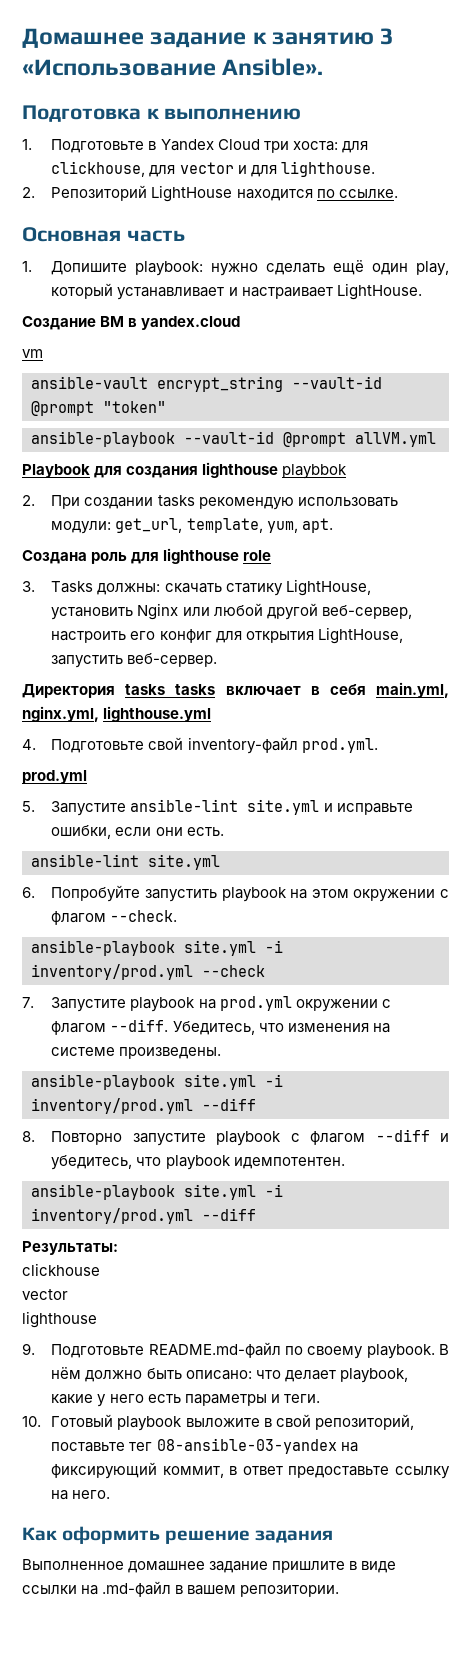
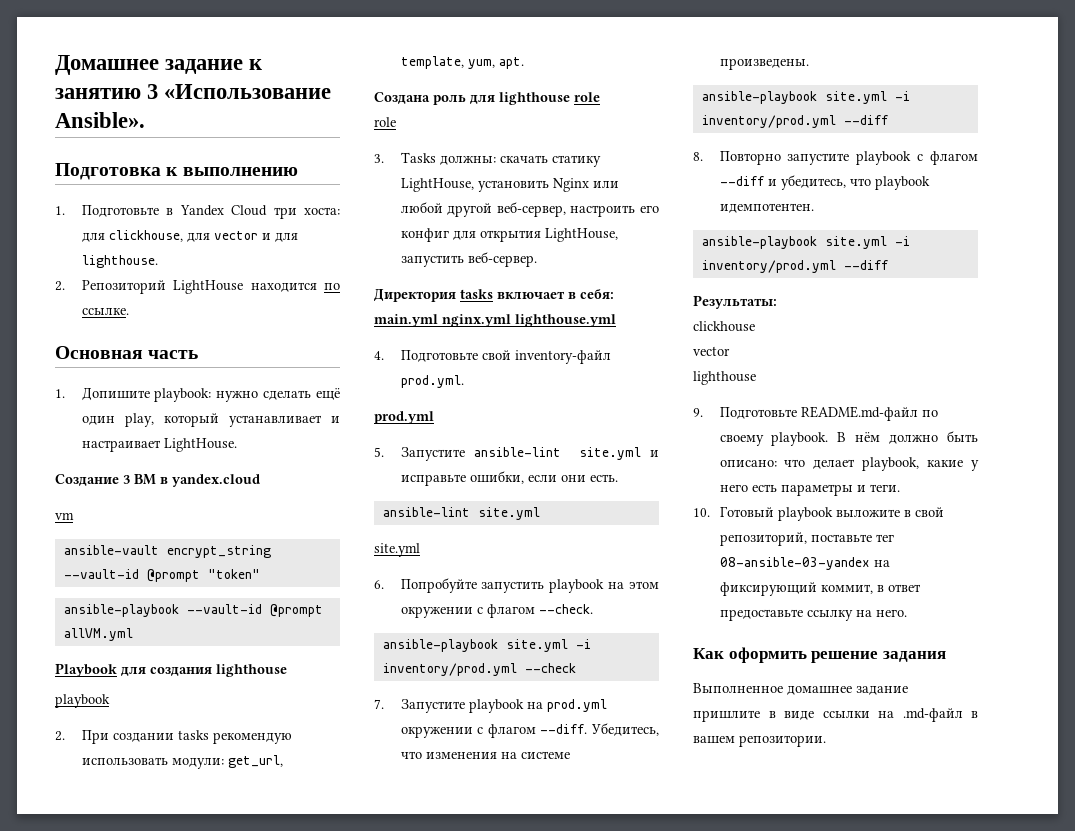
- Создание ВМ в yandex.cloud
+ Создание 3 ВМ в yandex.cloud
- Playboоk для создания lighthouse playbbok
+ Playboоk для создания lighthouse
+ playboоk
  Создана роль для lighthouse role
+ role
- Директория tasks tasks включает в себя main.yml, nginx.yml, lighthouse.yml
+ Директория tasks включает в себя: main.yml nginx.yml lighthouse.yml
  5. Запустите ansible-lint site.yml и исправьте ошибки, если они есть.
  ansible-lint site.yml
+ site.yml

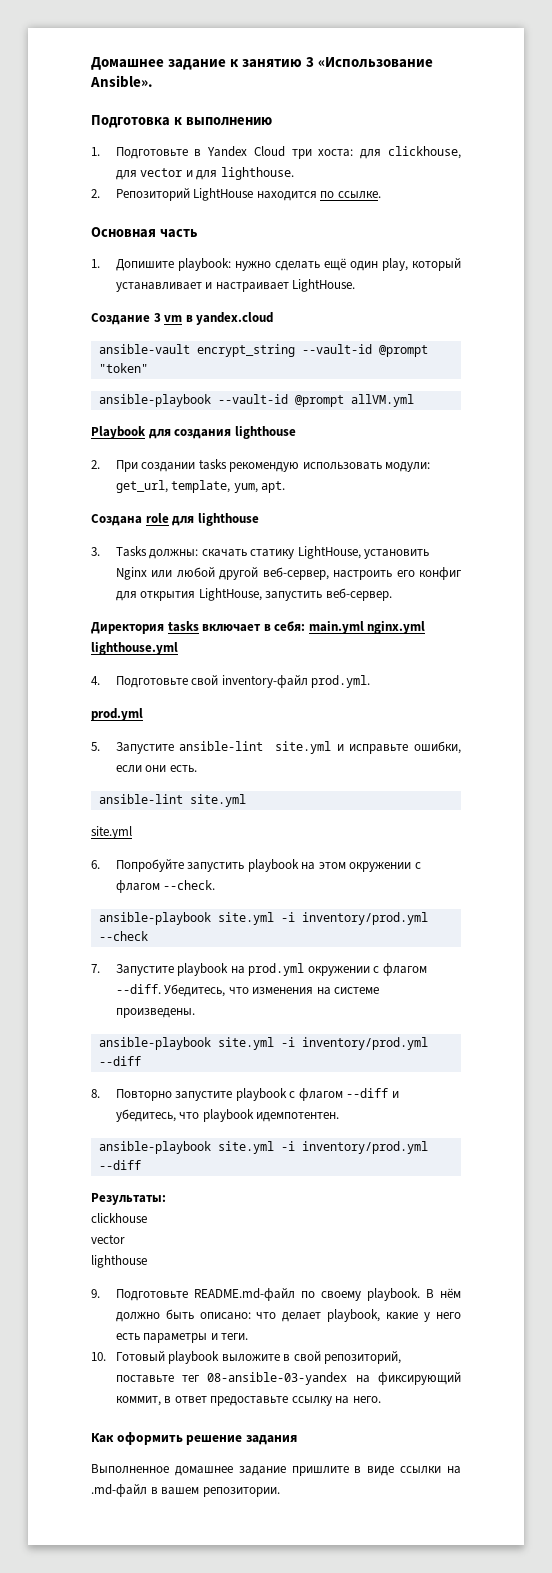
- Создание 3 ВМ в yandex.cloud
+ Создание 3 vm в yandex.cloud
- vm
  Playboоk для создания lighthouse
- playboоk
- Создана роль для lighthouse role
- role
+ Создана role для lighthouse

